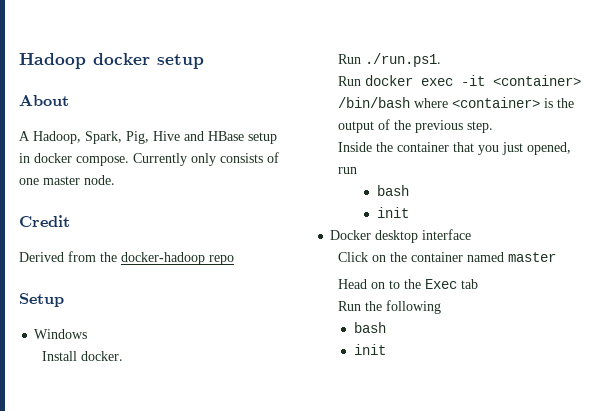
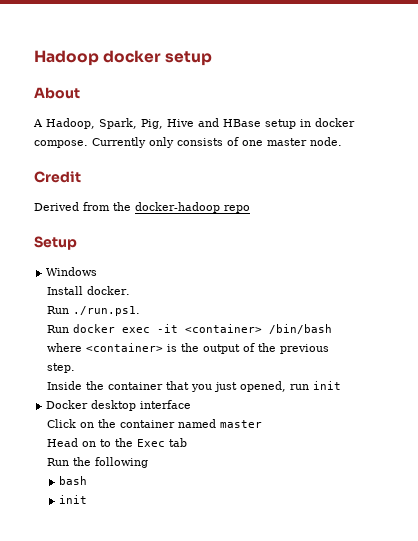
- Inside the container that you just opened, run
- bash
- init
+ Inside the container that you just opened, run init

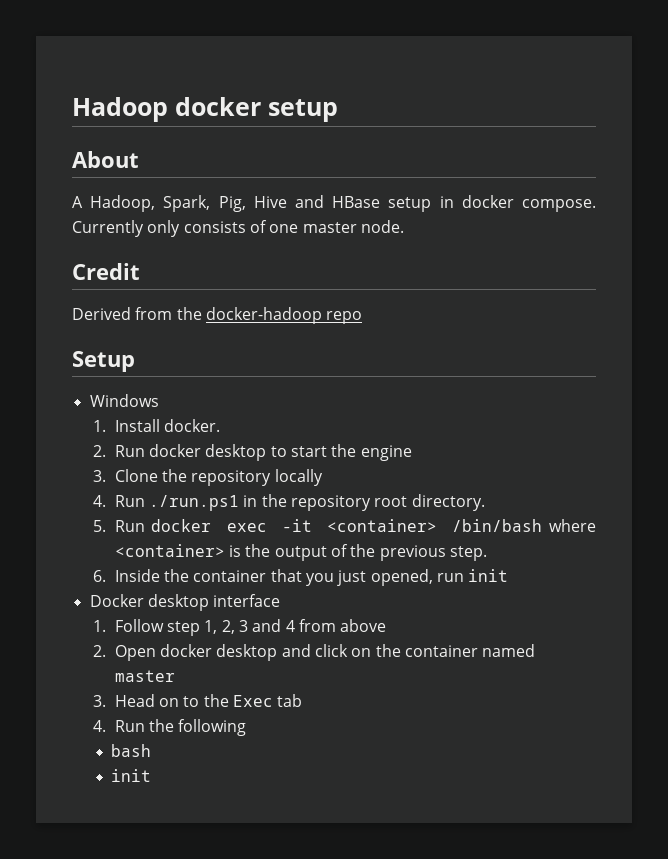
- Install docker.
+ 1. Install docker.
- Run ./run.ps1.
- Run docker exec -it <container> /bin/bash where <container> is the output of the previous step.
+ 2. Run docker desktop to start the engine
+ 3. Clone the repository locally
+ 4. Run ./run.ps1 in the repository root directory.
+ 5. Run docker exec -it <container> /bin/bash where <container> is the output of the previous step.
- Inside the container that you just opened, run init
+ 6. Inside the container that you just opened, run init
- Click on the container named master
+ 1. Follow step 1, 2, 3 and 4 from above
+ 2. Open docker desktop and click on the container named master
- Head on to the Exec tab
+ 3. Head on to the Exec tab
- Run the following
+ 4. Run the following

